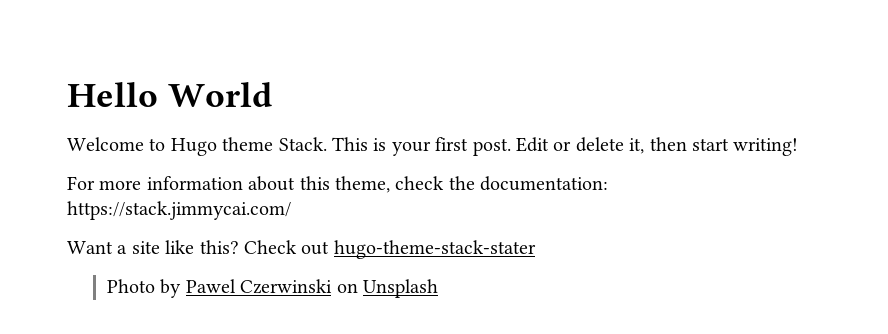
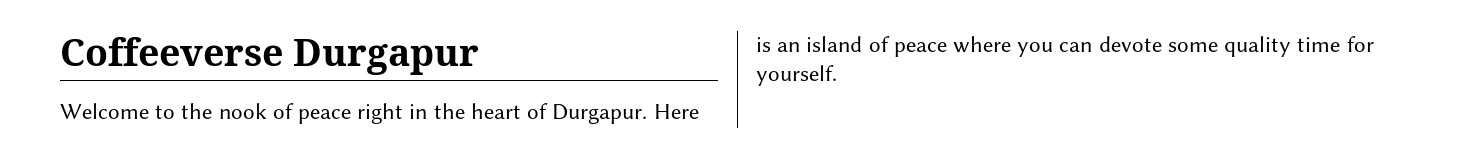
- Hello World
+ Coffeeverse Durgapur
- Welcome to Hugo theme Stack. This is your first post. Edit or delete it, then start writing!
- For more information about this theme, check the documentation: https://stack.jimmycai.com/
- Want a site like this? Check out hugo-theme-stack-stater
- Photo by Pawel Czerwinski on Unsplash
+ Welcome to the nook of peace right in the heart of Durgapur. Here is an island of peace where you can devote some quality time for yourself.

